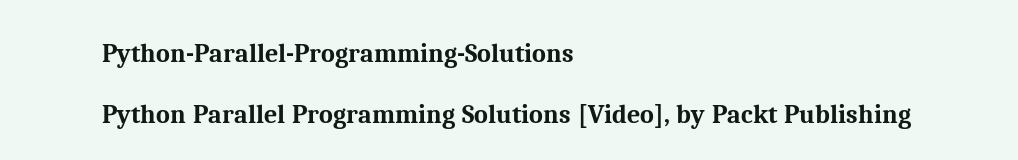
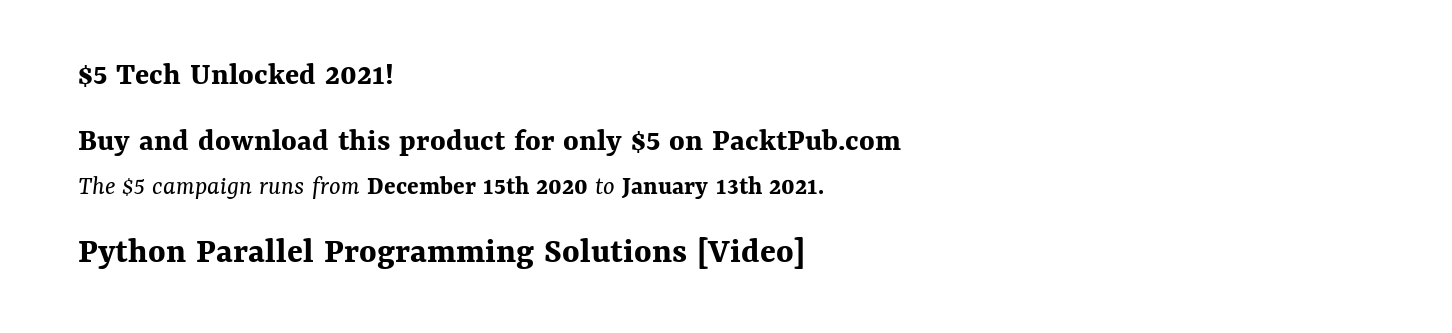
- Python-Parallel-Programming-Solutions
+ $5 Tech Unlocked 2021!
+ Buy and download this product for only $5 on PacktPub.com
+ The $5 campaign runs from December 15th 2020 to January 13th 2021.
- Python Parallel Programming Solutions [Video], by Packt Publishing
+ Python Parallel Programming Solutions [Video]

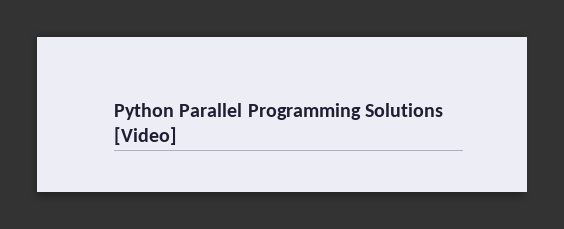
- $5 Tech Unlocked 2021!
- Buy and download this product for only $5 on PacktPub.com
- The $5 campaign runs from December 15th 2020 to January 13th 2021.

